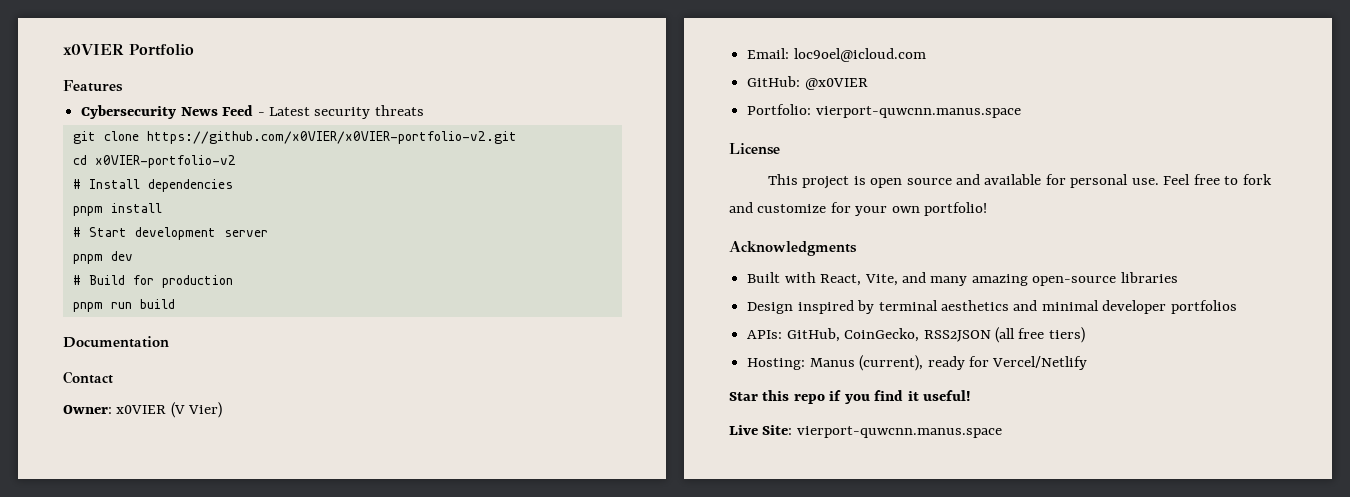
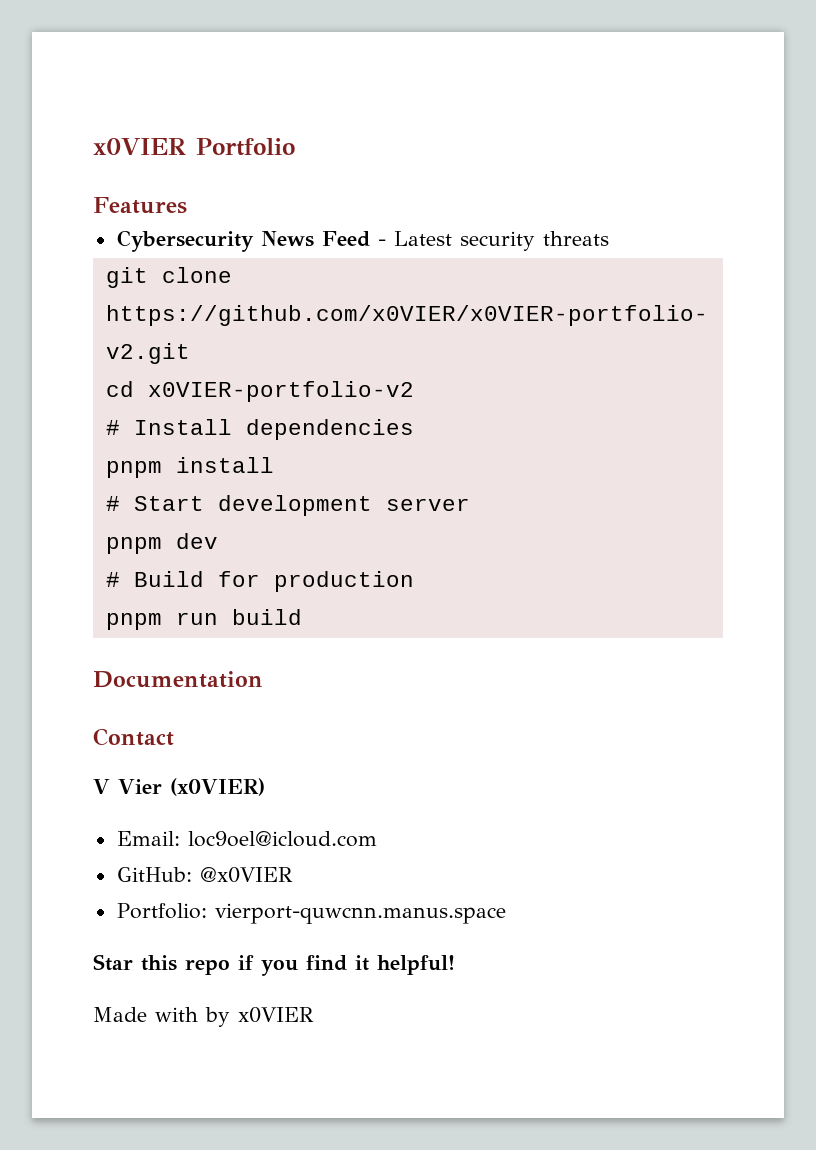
- Owner: x0VIER (V Vier)
+ V Vier (x0VIER)
- License
- This project is open source and available for personal use. Feel free to fork and customize for your own portfolio!
- Acknowledgments
- Built with React, Vite, and many amazing open-source libraries
- Design inspired by terminal aesthetics and minimal developer portfolios
- APIs: GitHub, CoinGecko, RSS2JSON (all free tiers)
- Hosting: Manus (current), ready for Vercel/Netlify
- Star this repo if you find it useful!
- Live Site: vierport-quwcnn.manus.space
+ Star this repo if you find it helpful!
+ Made with by x0VIER

